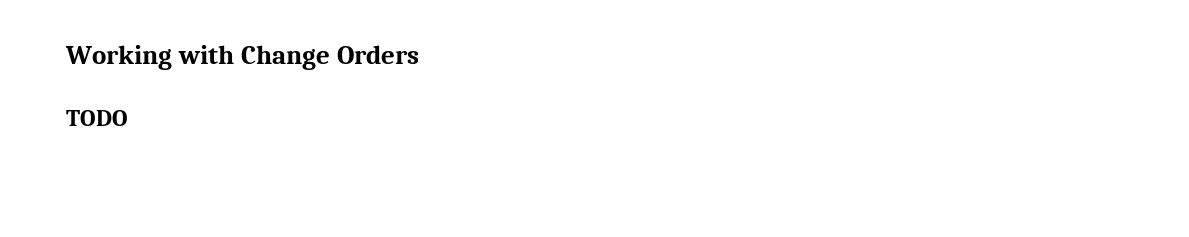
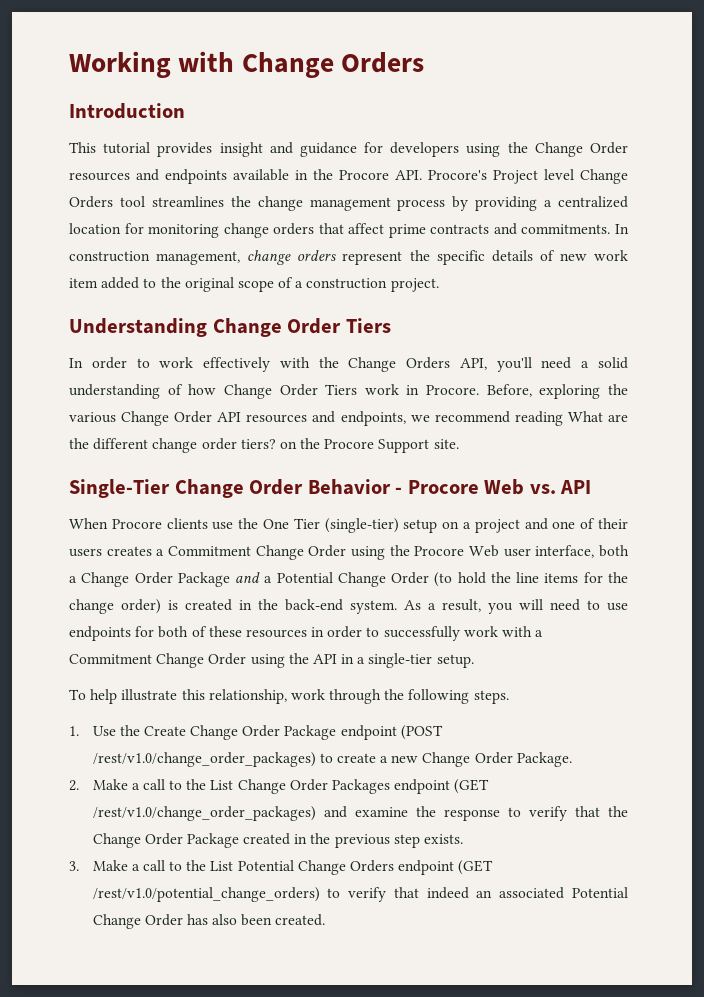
- TODO
+ Introduction
+ This tutorial provides insight and guidance for developers using the Change Order resources and endpoints available in the Procore API. Procore's Project level Change Orders tool streamlines the change management process by providing a centralized location for monitoring change orders that affect prime contracts and commitments. In construction management, change orders represent the specific details of new work item added to the original scope of a construction project.
+ Understanding Change Order Tiers
+ In order to work effectively with the Change Orders API, you'll need a solid understanding of how Change Order Tiers work in Procore. Before, exploring the various Change Order API resources and endpoints, we recommend reading What are the different change order tiers? on the Procore Support site.
+ Single-Tier Change Order Behavior - Procore Web vs. API
+ When Procore clients use the One Tier (single-tier) setup on a project and one of their users creates a Commitment Change Order using the Procore Web user interface, both a Change Order Package and a Potential Change Order (to hold the line items for the change order) is created in the back-end system. As a result, you will need to use endpoints for both of these resources in order to successfully work with a Commitment Change Order using the API in a single-tier setup.
+ To help illustrate this relationship, work through the following steps.
+ 1. Use the Create Change Order Package endpoint (POST /rest/v1.0/change_order_packages) to create a new Change Order Package.
+ 2. Make a call to the List Change Order Packages endpoint (GET /rest/v1.0/change_order_packages) and examine the response to verify that the Change Order Package created in the previous step exists.
+ 3. Make a call to the List Potential Change Orders endpoint (GET /rest/v1.0/potential_change_orders) to verify that indeed an associated Potential Change Order has also been created.

